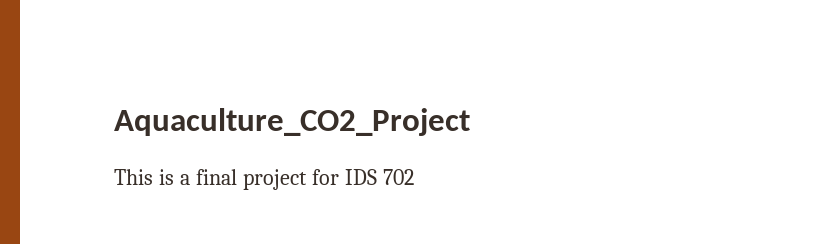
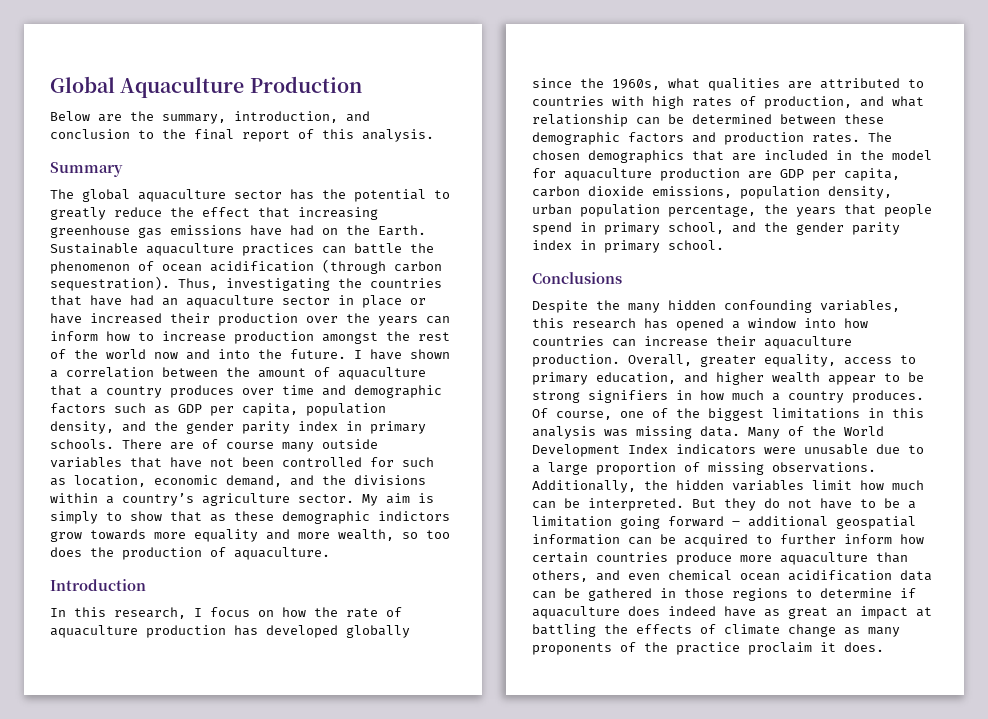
- Aquaculture_CO2_Project
- This is a final project for IDS 702
+ Global Aquaculture Production
+ Below are the summary, introduction, and conclusion to the final report of this analysis.
+ Summary
+ The global aquaculture sector has the potential to greatly reduce the effect that increasing greenhouse gas emissions have had on the Earth. Sustainable aquaculture practices can battle the phenomenon of ocean acidification (through carbon sequestration). Thus, investigating the countries that have had an aquaculture sector in place or have increased their production over the years can inform how to increase production amongst the rest of the world now and into the future. I have shown a correlation between the amount of aquaculture that a country produces over time and demographic factors such as GDP per capita, population density, and the gender parity index in primary schools. There are of course many outside variables that have not been controlled for such as location, economic demand, and the divisions within a country’s agriculture sector. My aim is simply to show that as these demographic indictors grow towards more equality and more wealth, so too does the production of aquaculture.
+ Introduction
+ In this research, I focus on how the rate of aquaculture production has developed globally since the 1960s, what qualities are attributed to countries with high rates of production, and what relationship can be determined between these demographic factors and production rates. The chosen demographics that are included in the model for aquaculture production are GDP per capita, carbon dioxide emissions, population density, urban population percentage, the years that people spend in primary school, and the gender parity index in primary school.
+ Conclusions
+ Despite the many hidden confounding variables, this research has opened a window into how countries can increase their aquaculture production. Overall, greater equality, access to primary education, and higher wealth appear to be strong signifiers in how much a country produces. Of course, one of the biggest limitations in this analysis was missing data. Many of the World Development Index indicators were unusable due to a large proportion of missing observations. Additionally, the hidden variables limit how much can be interpreted. But they do not have to be a limitation going forward – additional geospatial information can be acquired to further inform how certain countries produce more aquaculture than others, and even chemical ocean acidification data can be gathered in those regions to determine if aquaculture does indeed have as great an impact at battling the effects of climate change as many proponents of the practice proclaim it does.

